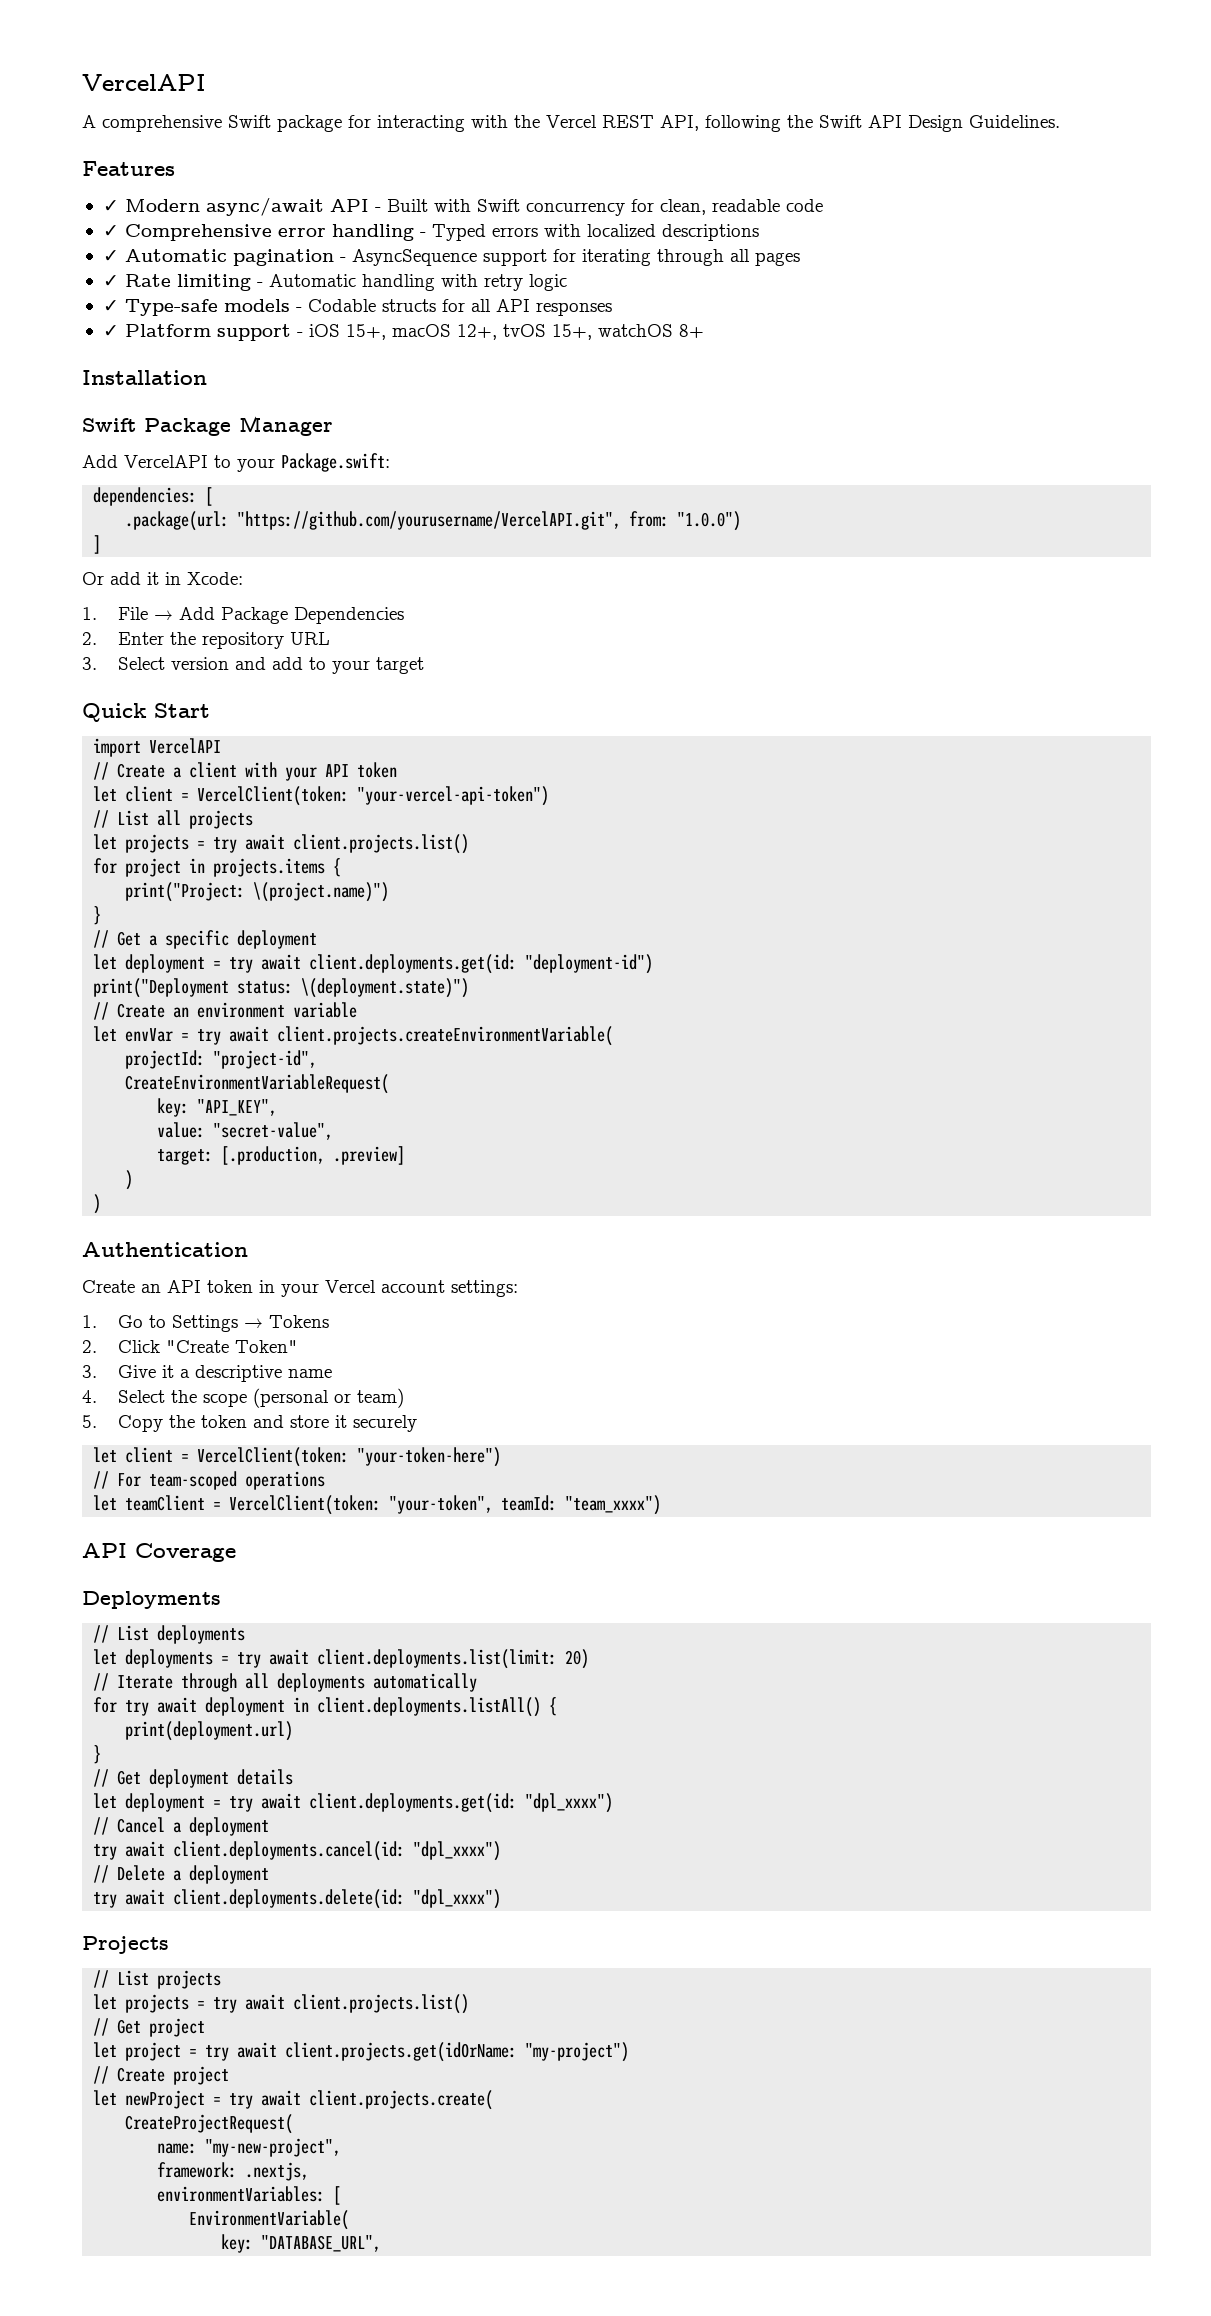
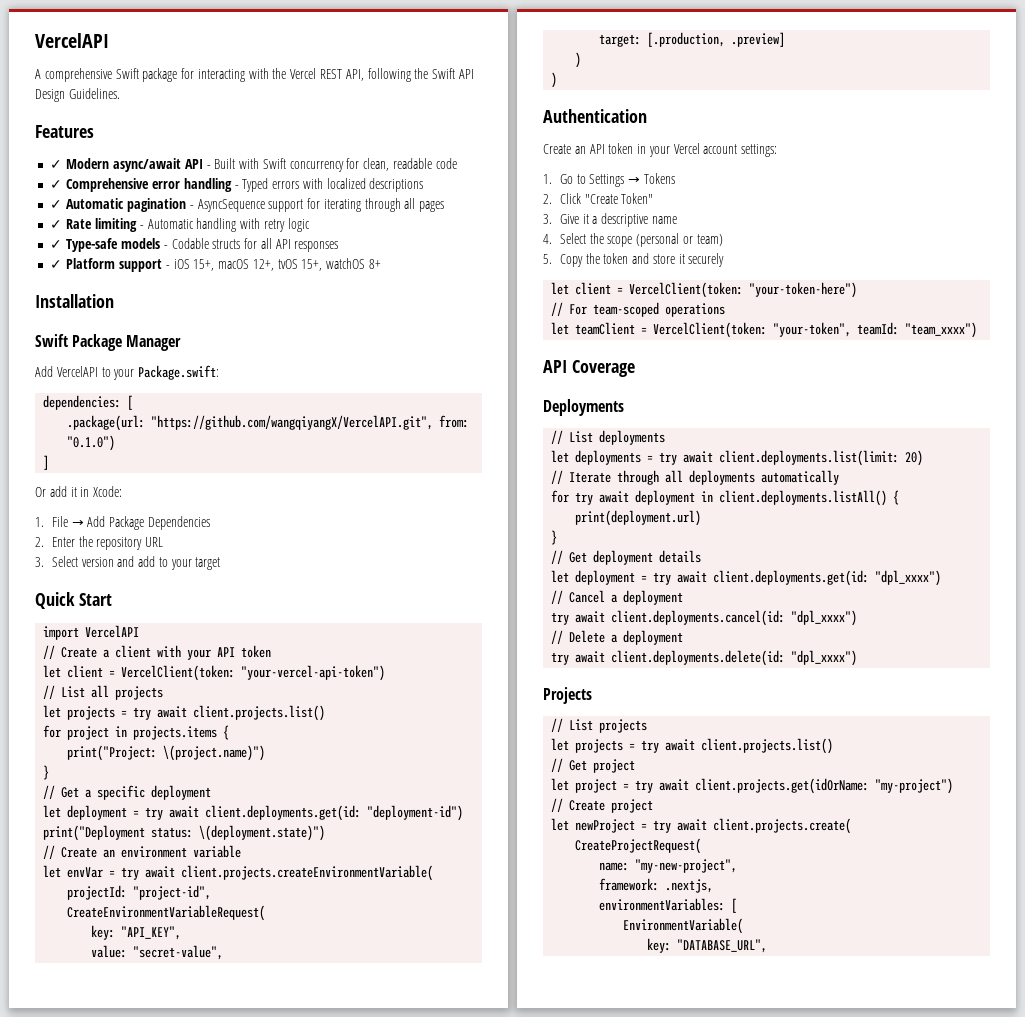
- .package(url: "https://github.com/yourusername/VercelAPI.git", from: "1.0.0")
+ .package(url: "https://github.com/wangqiyangX/VercelAPI.git", from: "0.1.0")

